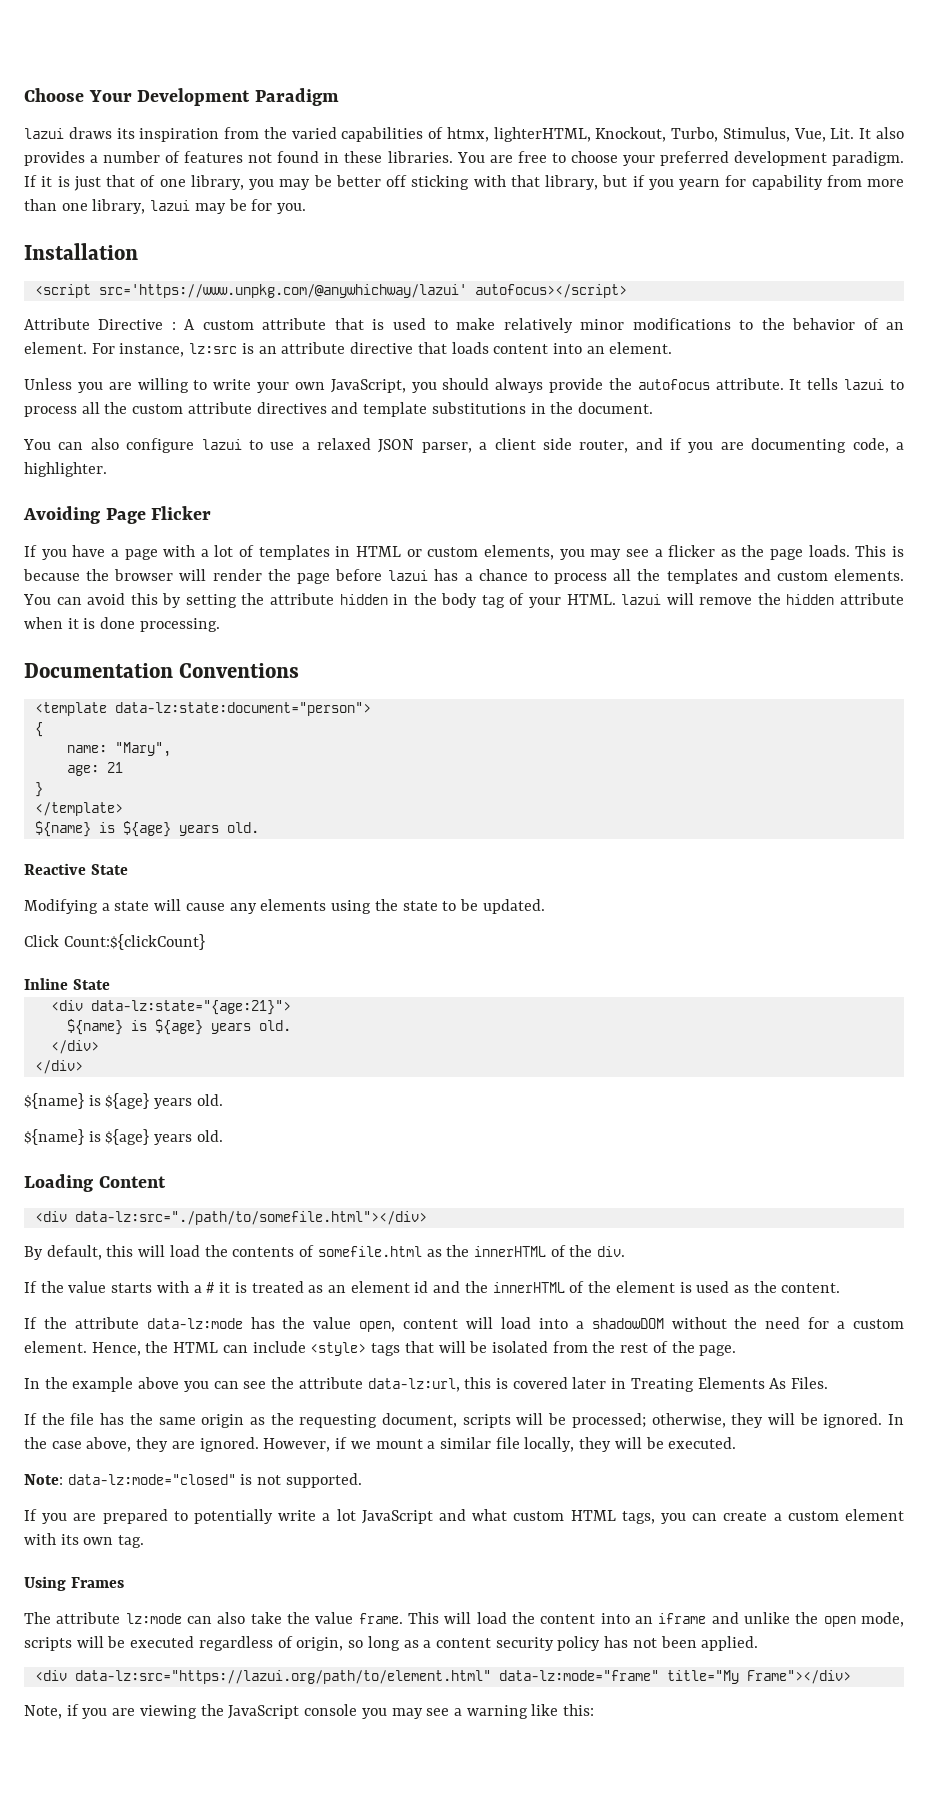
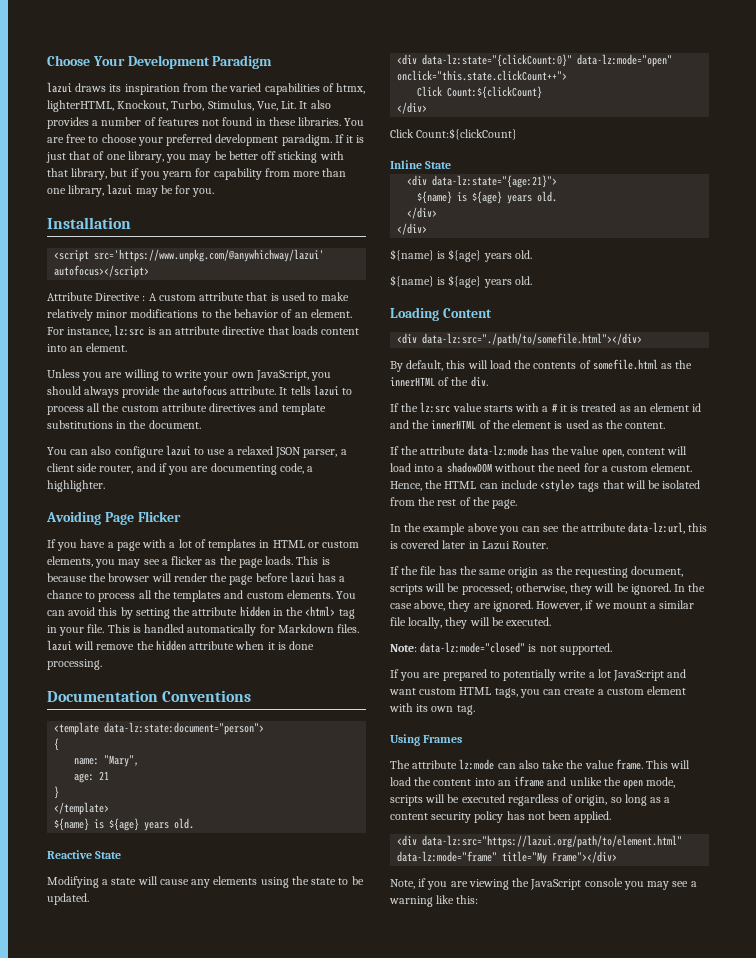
- You can avoid this by setting the attribute hidden in the body tag of your HTML. lazui will remove the hidden attribute when it is done processing.
+ You can avoid this by setting the attribute hidden in the <html> tag in your file. This is handled automatically for Markdown files. lazui will remove the hidden attribute when it is done processing.
+ <div data-lz:state="{clickCount:0}" data-lz:mode="open" onclick="this.state.clickCount++">
+ Click Count:${clickCount}
+ </div>
- If the value starts with a # it is treated as an element id and the innerHTML of the element is used as the content.
+ If the lz:src value starts with a # it is treated as an element id and the innerHTML of the element is used as the content.
- In the example above you can see the attribute data-lz:url, this is covered later in Treating Elements As Files.
+ In the example above you can see the attribute data-lz:url, this is covered later in Lazui Router.
- If you are prepared to potentially write a lot JavaScript and what custom HTML tags, you can create a custom element with its own tag.
+ If you are prepared to potentially write a lot JavaScript and want custom HTML tags, you can create a custom element with its own tag.

